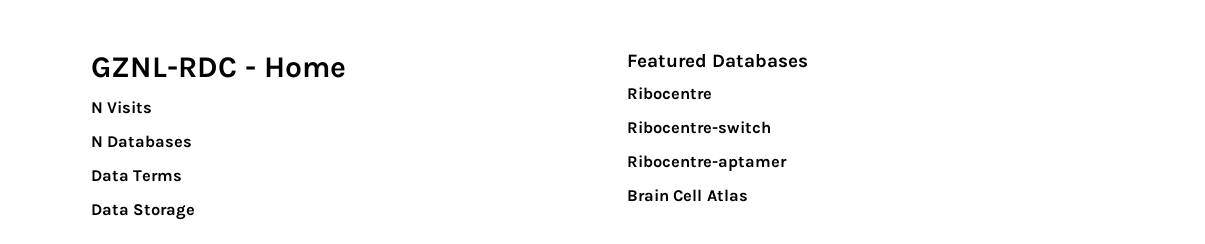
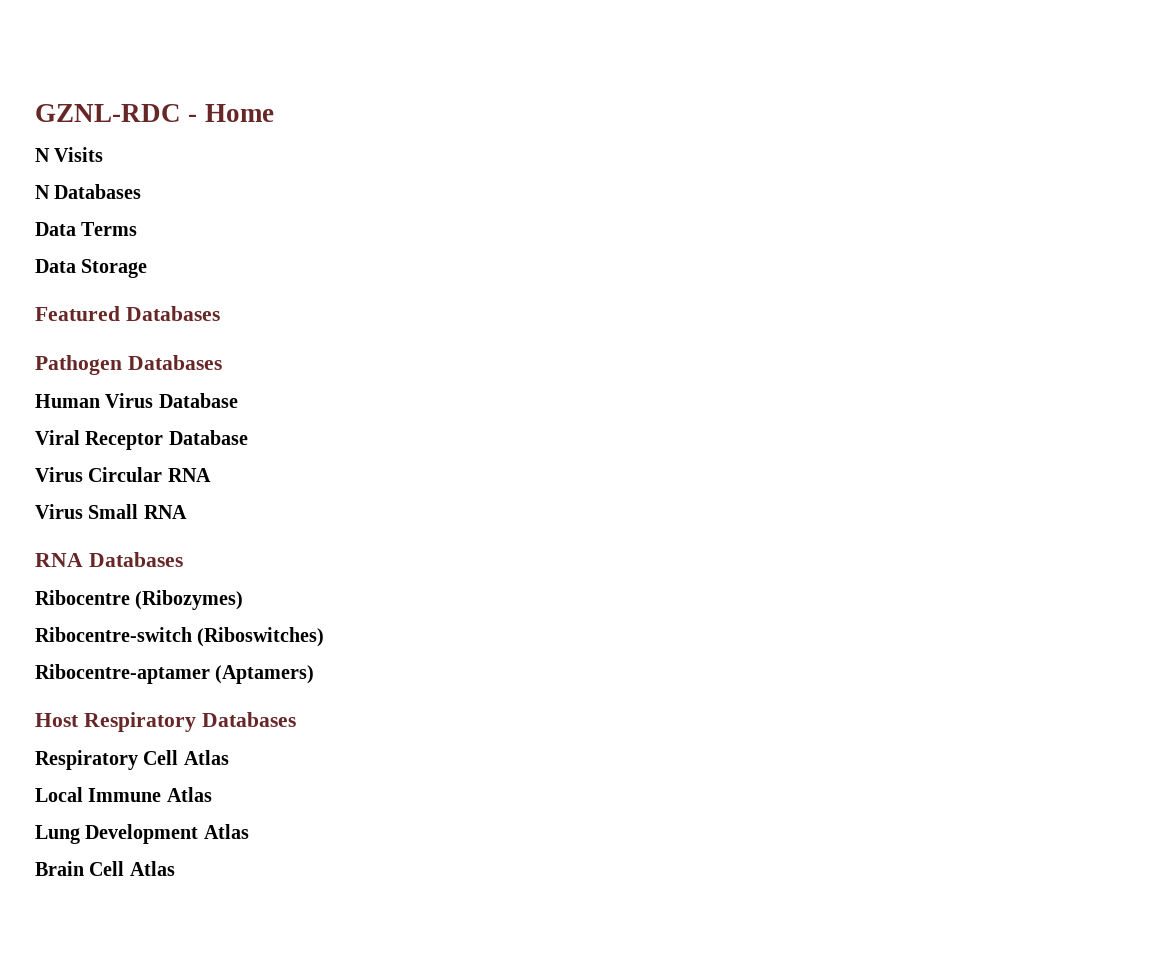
+ Pathogen Databases
+ Human Virus Database
+ Viral Receptor Database
+ Virus Circular RNA
+ Virus Small RNA
+ RNA Databases
- Ribocentre
+ Ribocentre (Ribozymes)
- Ribocentre-switch
+ Ribocentre-switch (Riboswitches)
- Ribocentre-aptamer
+ Ribocentre-aptamer (Aptamers)
+ Host Respiratory Databases
+ Respiratory Cell Atlas
+ Local Immune Atlas
+ Lung Development Atlas

